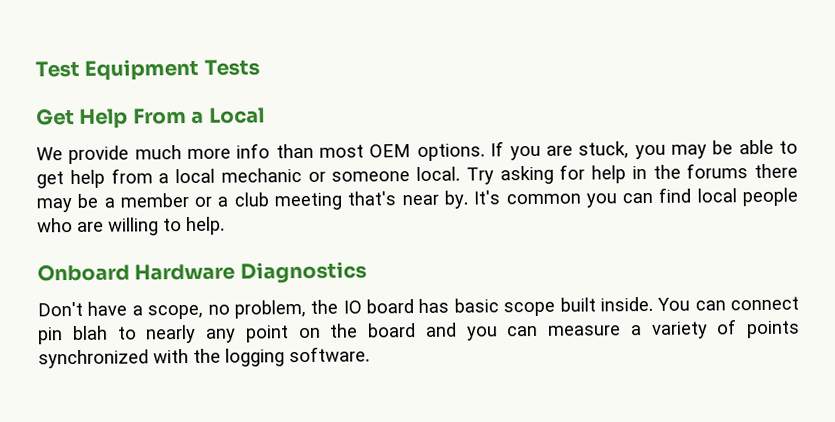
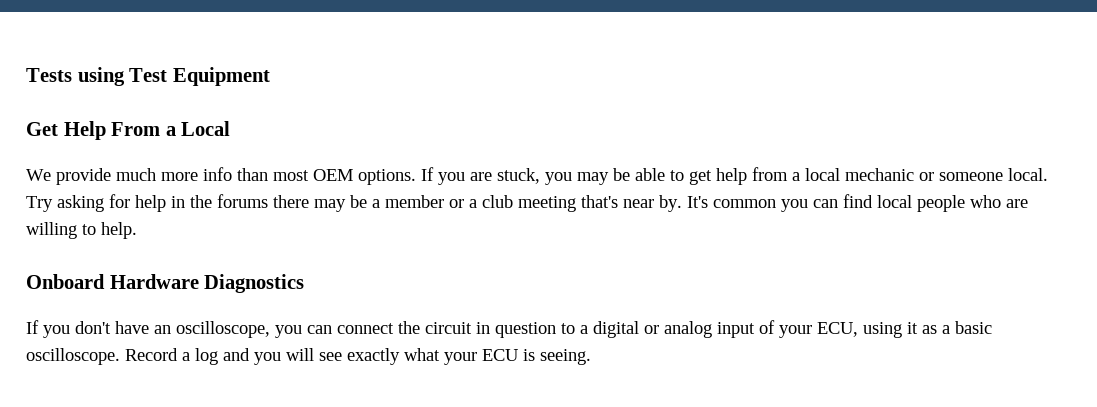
- Test Equipment Tests
+ Tests using Test Equipment
- Don't have a scope, no problem, the IO board has basic scope built inside. You can connect pin blah to nearly any point on the board and you can measure a variety of points synchronized with the logging software.
+ If you don't have an oscilloscope, you can connect the circuit in question to a digital or analog input of your ECU, using it as a basic oscilloscope. Record a log and you will see exactly what your ECU is seeing.

